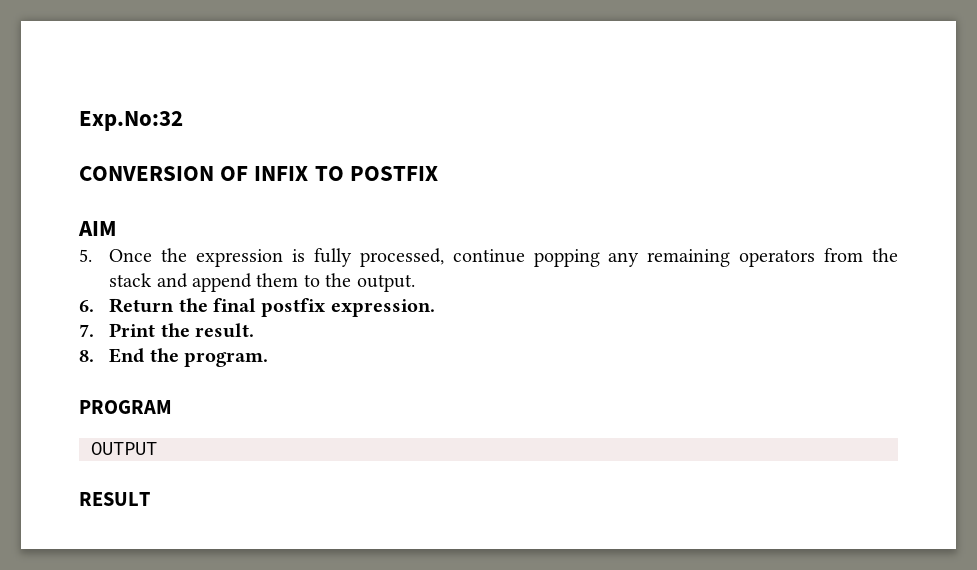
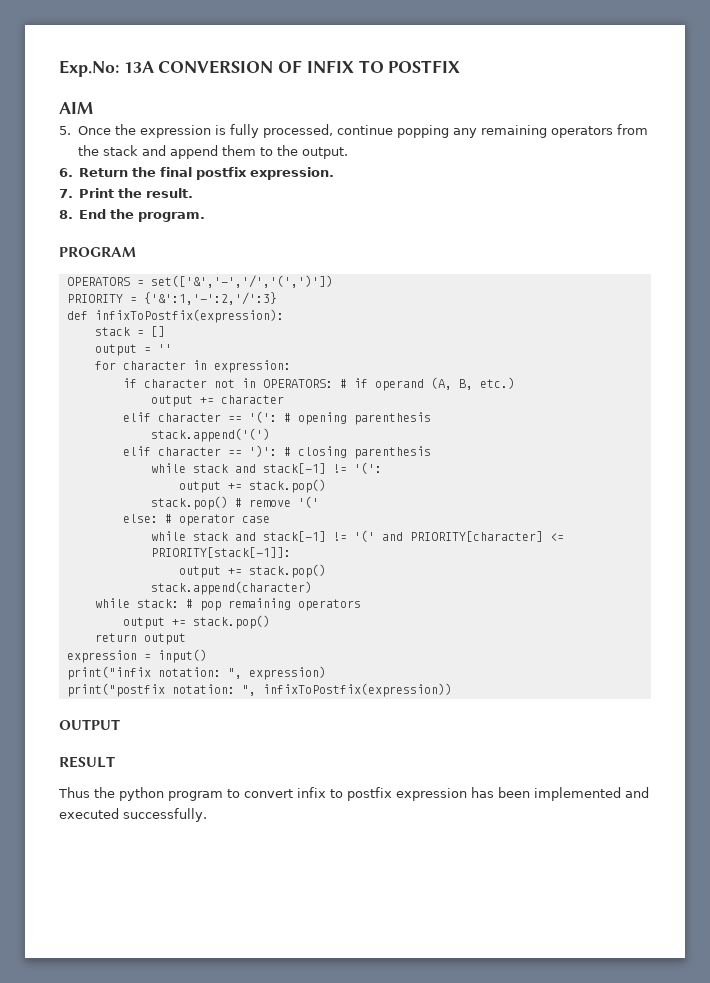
- Exp.No:32
- CONVERSION OF INFIX TO POSTFIX
+ Exp.No: 13A CONVERSION OF INFIX TO POSTFIX
+ OPERATORS = set(['&','-','/','(',')'])
+ PRIORITY = {'&':1,'-':2,'/':3}
+ def infixToPostfix(expression):
+ stack = []
+ output = ''
+ for character in expression:
+ if character not in OPERATORS: # if operand (A, B, etc.)
+ output += character
+ elif character == '(': # opening parenthesis
+ stack.append('(')
+ elif character == ')': # closing parenthesis
+ while stack and stack[-1] != '(':
+ output += stack.pop()
+ stack.pop() # remove '('
+ else: # operator case
+ while stack and stack[-1] != '(' and PRIORITY[character] <= PRIORITY[stack[-1]]:
+ output += stack.pop()
+ stack.append(character)
+ while stack: # pop remaining operators
+ output += stack.pop()
+ return output
+ expression = input()
+ print("infix notation: ", expression)
+ print("postfix notation: ", infixToPostfix(expression))
  OUTPUT
  RESULT
+ Thus the python program to convert infix to postfix expression has been implemented and executed successfully.

